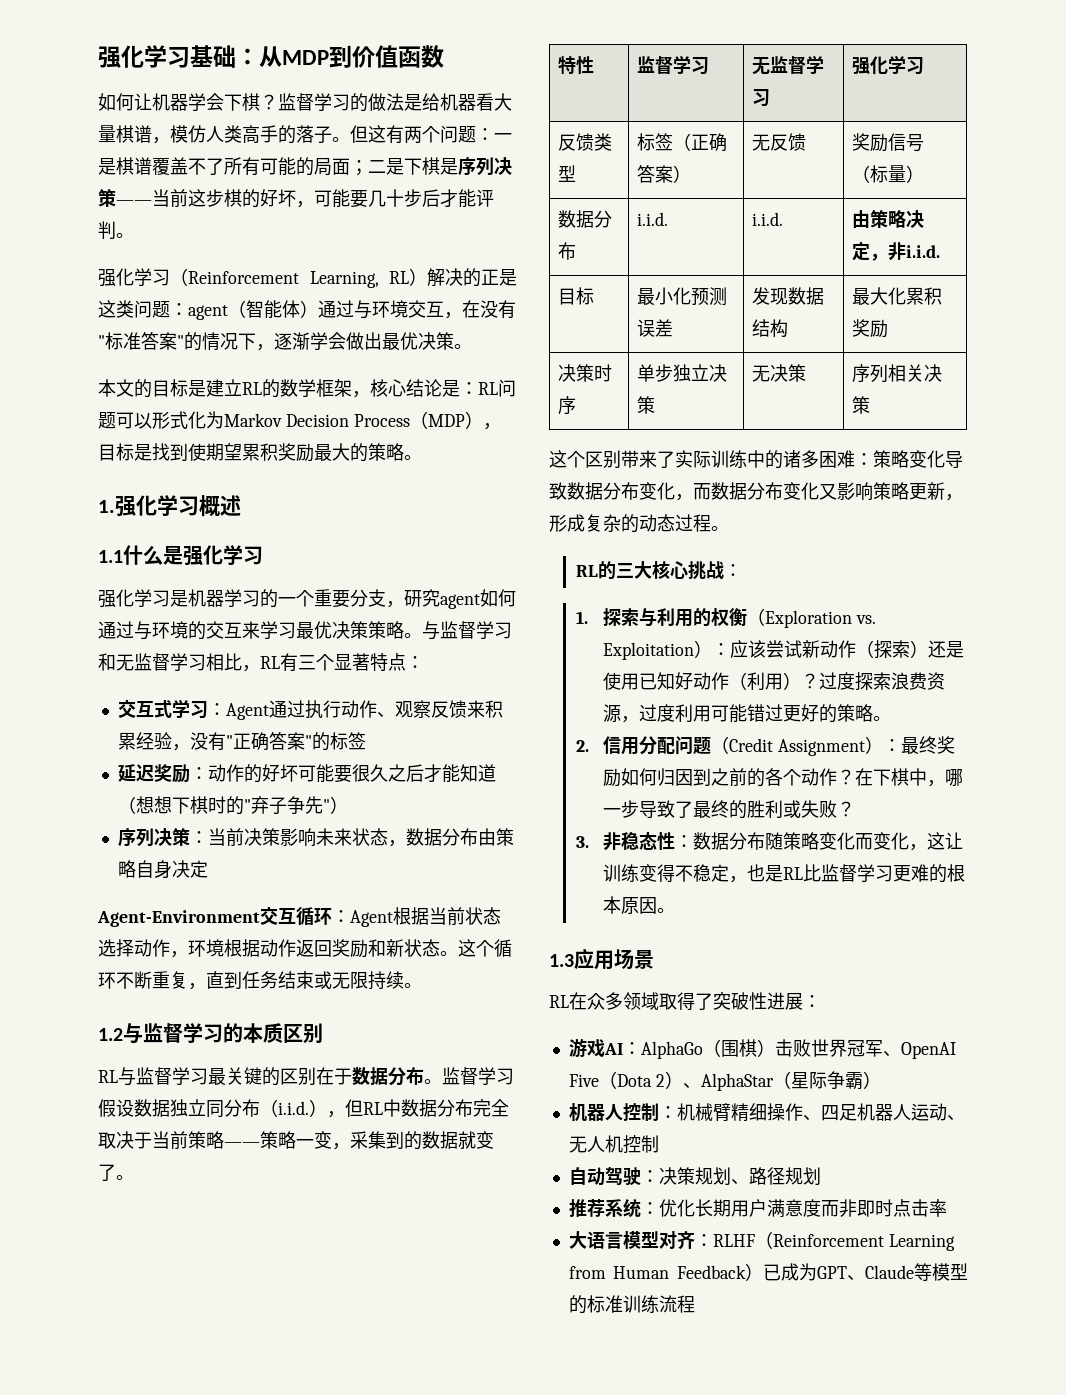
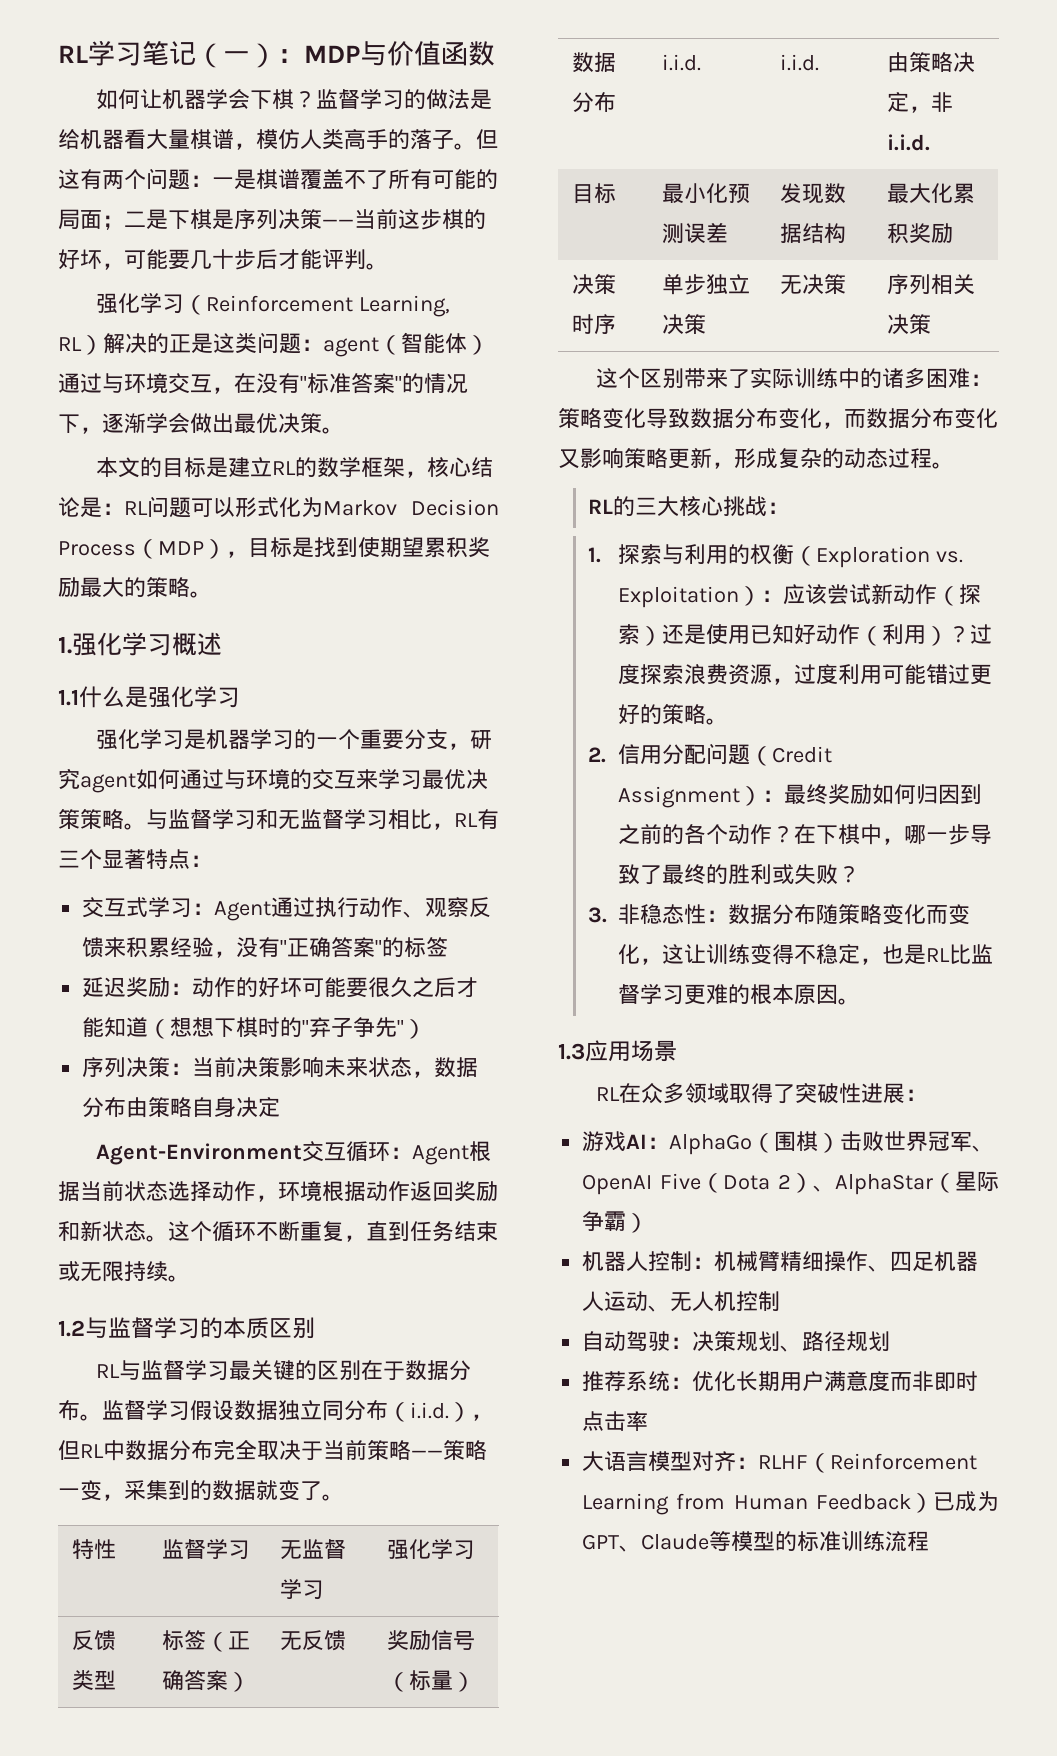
- 强化学习基础：从MDP到价值函数
+ RL学习笔记（一）：MDP与价值函数

